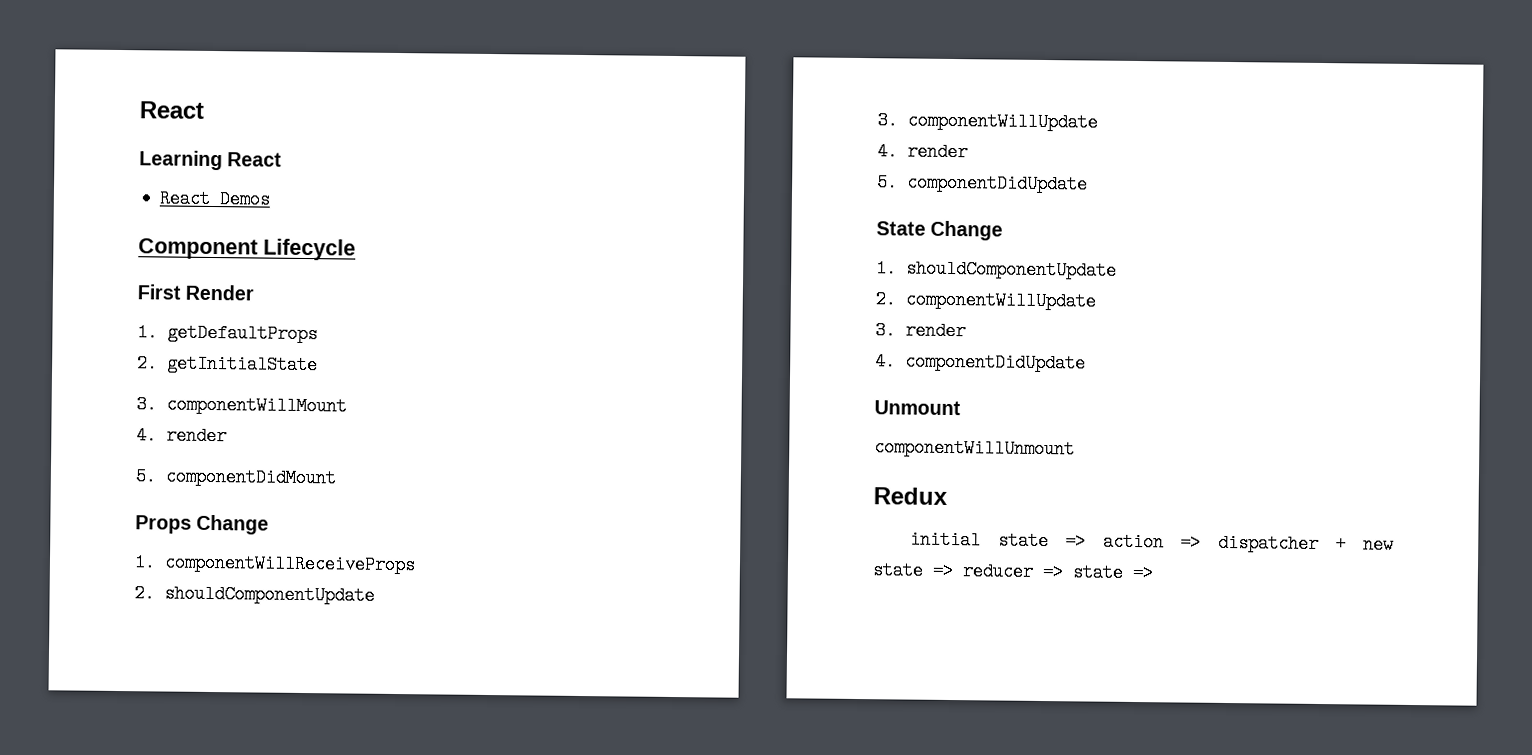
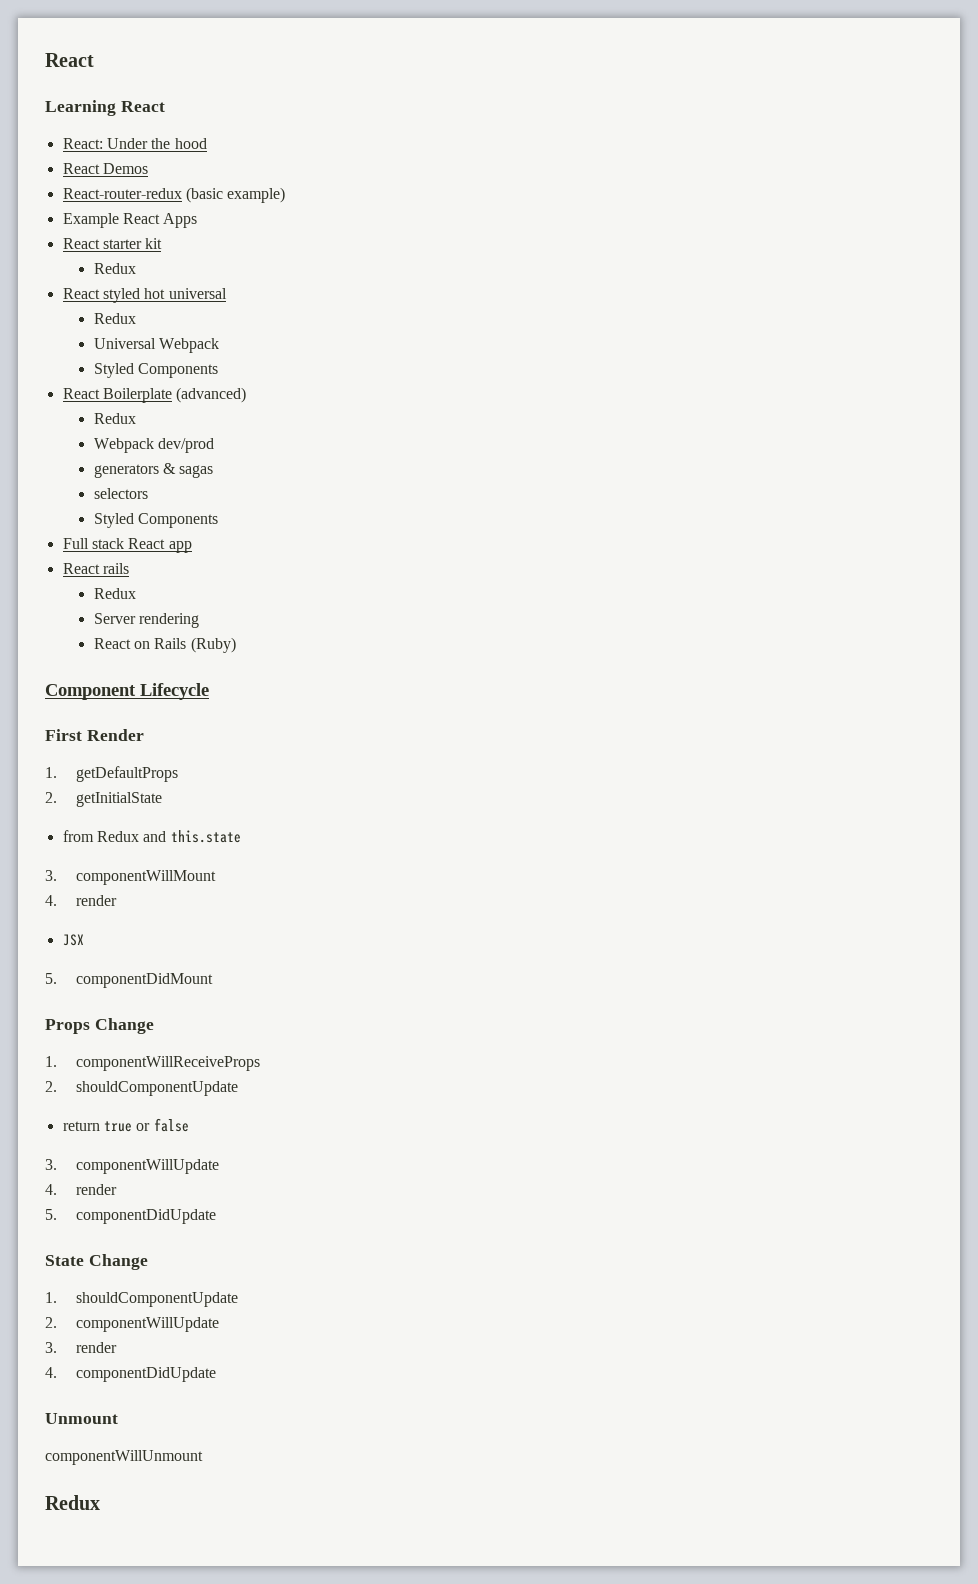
+ React: Under the hood
  React Demos
+ React-router-redux (basic example)
+ Example React Apps
+ React starter kit
+ Redux
+ React styled hot universal
+ Redux
+ Universal Webpack
+ Styled Components
+ React Boilerplate (advanced)
+ Redux
+ Webpack dev/prod
+ generators & sagas
+ selectors
+ Styled Components
+ Full stack React app
+ React rails
+ Redux
+ Server rendering
+ React on Rails (Ruby)
+ from Redux and this.state
+ JSX
+ return true or false
- initial state => action => dispatcher + new state => reducer => state =>

